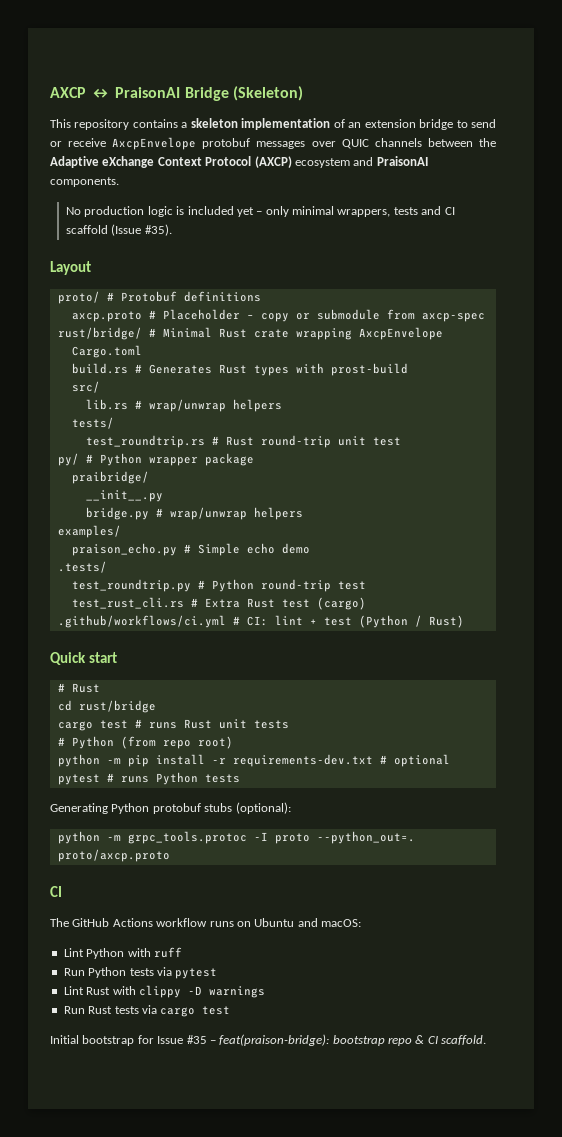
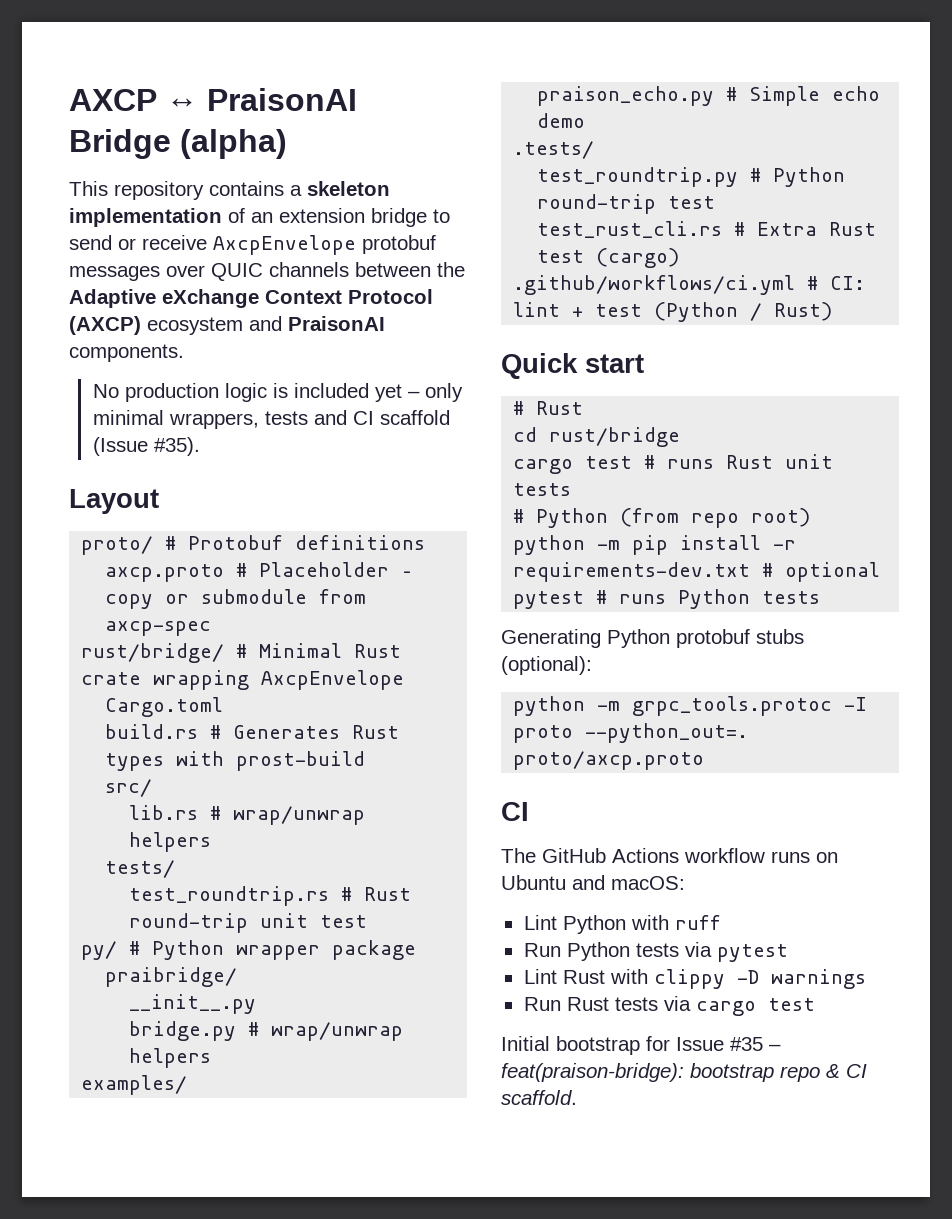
- AXCP ↔ PraisonAI Bridge (Skeleton)
+ AXCP ↔ PraisonAI Bridge (alpha)

